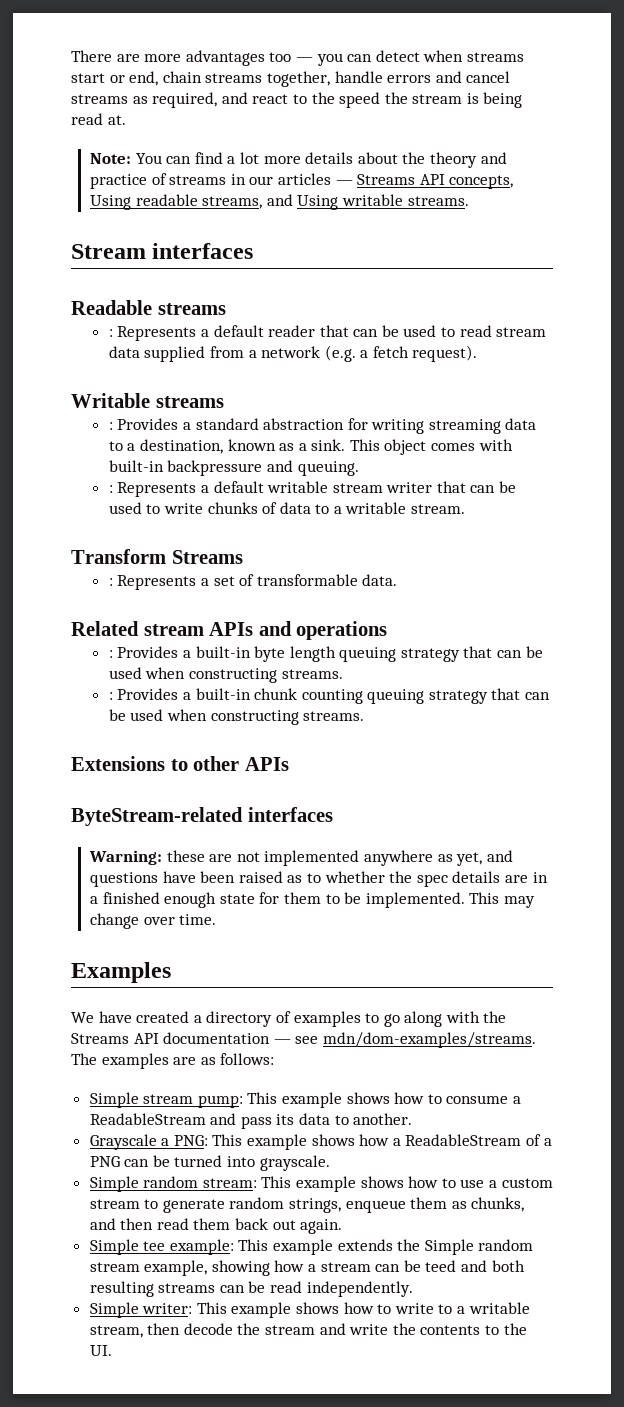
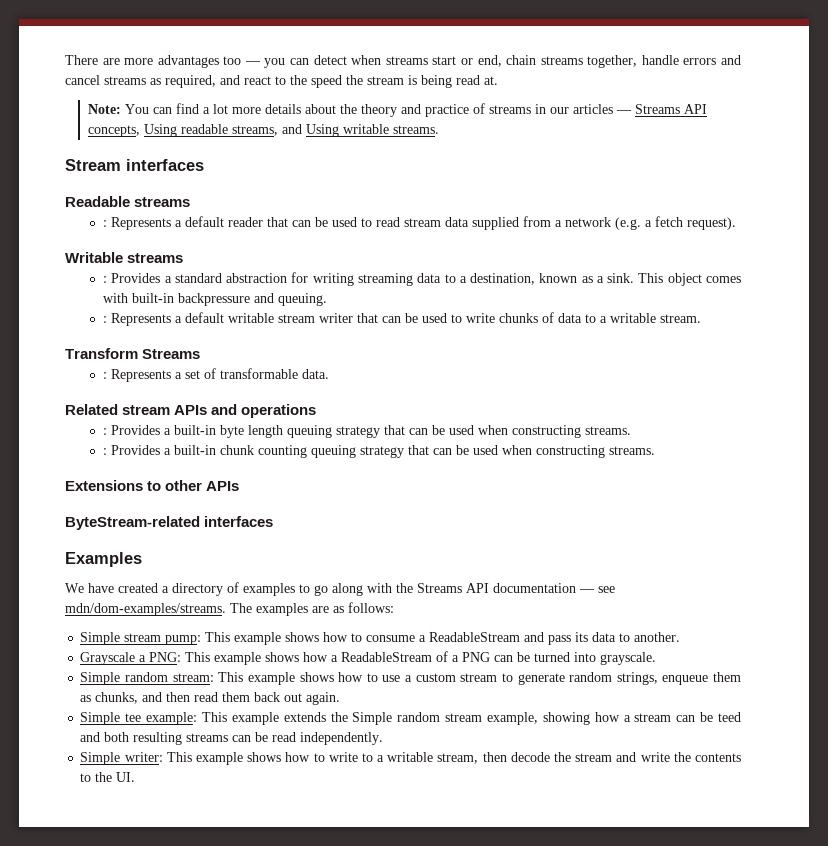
- Warning: these are not implemented anywhere as yet, and questions have been raised as to whether the spec details are in a finished enough state for them to be implemented. This may change over time.

